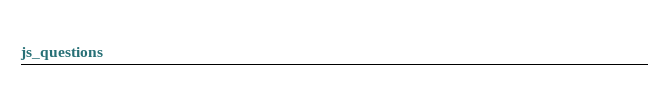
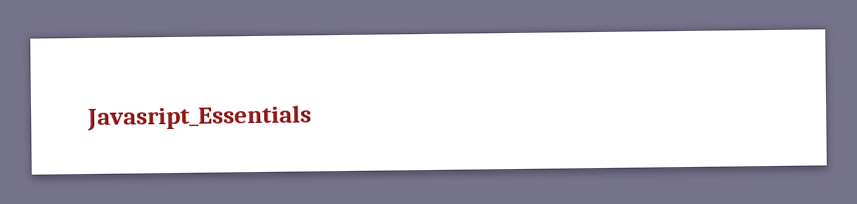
- js_questions
+ Javasript_Essentials

